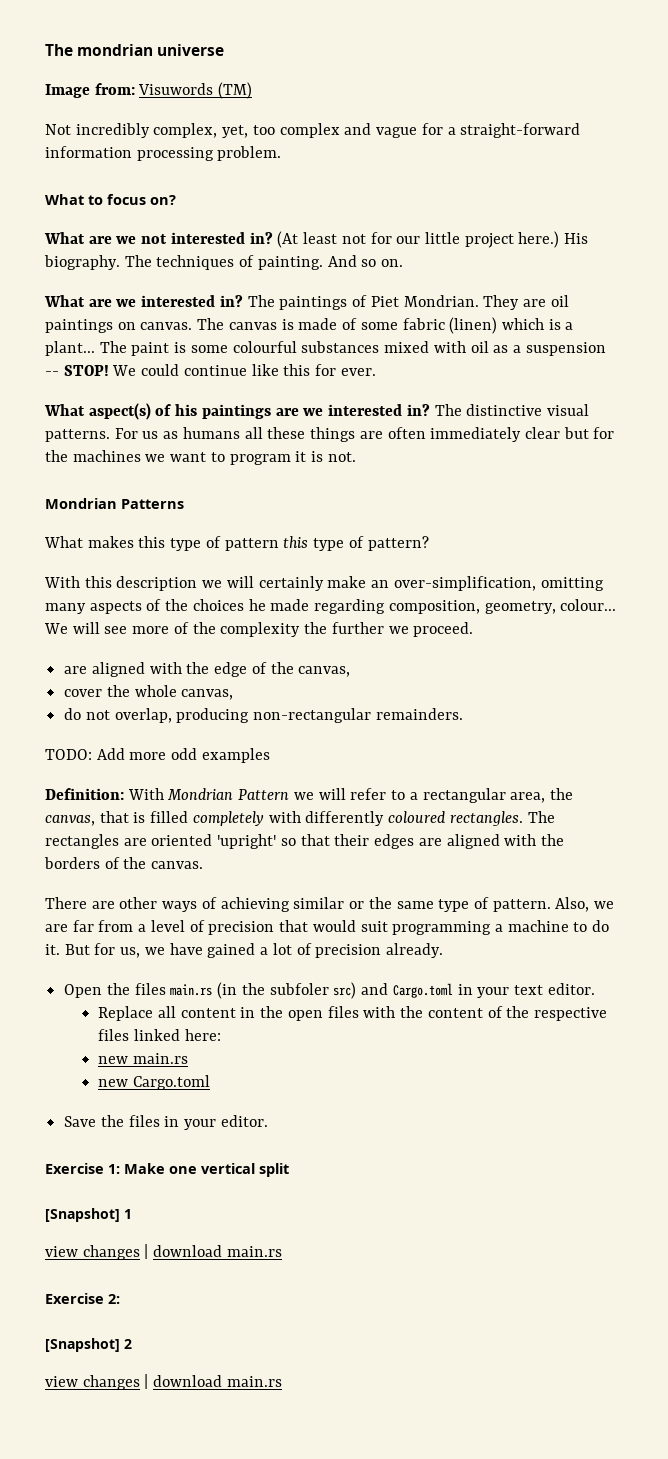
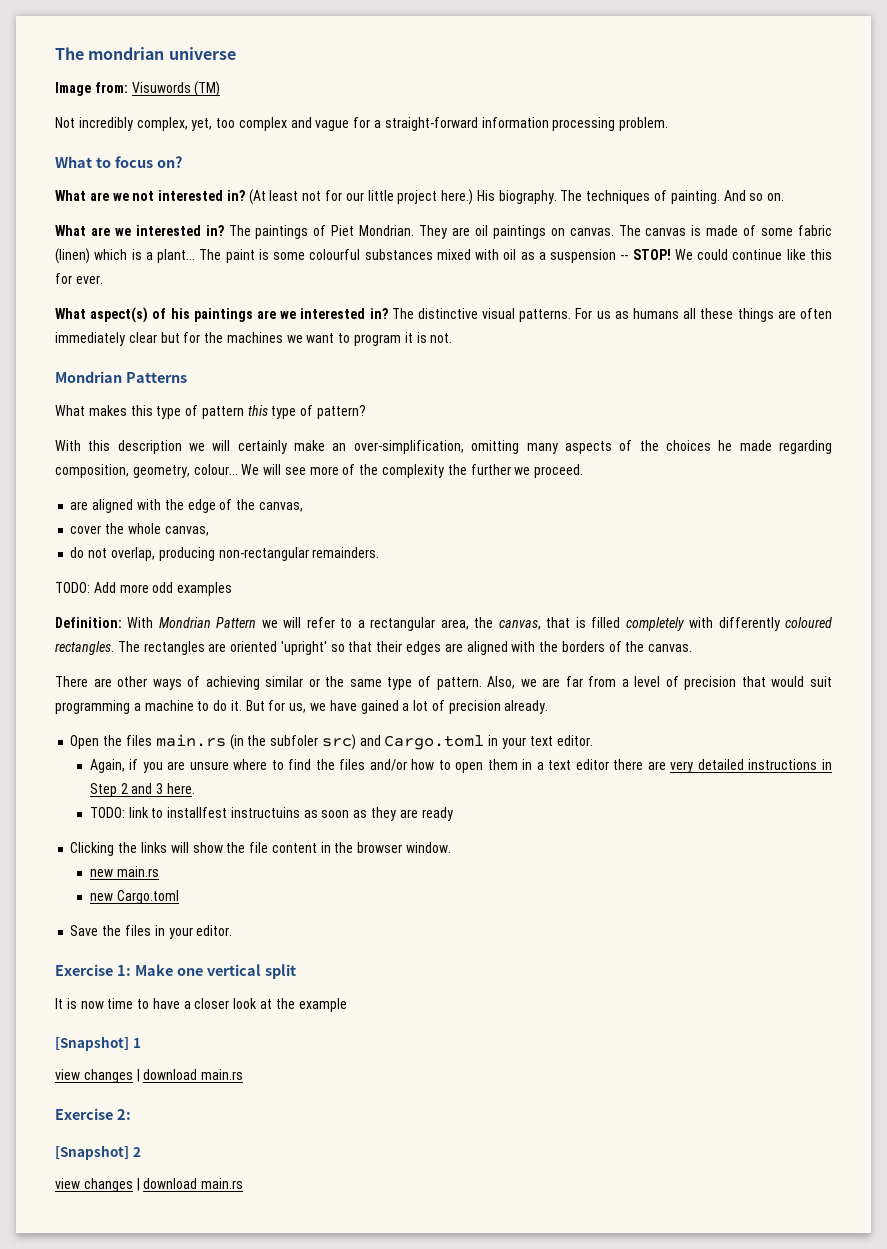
- Replace all content in the open files with the content of the respective files linked here:
+ Again, if you are unsure where to find the files and/or how to open them in a text editor there are very detailed instructions in Step 2 and 3 here.
+ TODO: link to installfest instructuins as soon as they are ready
+ Clicking the links will show the file content in the browser window.
+ It is now time to have a closer look at the example

